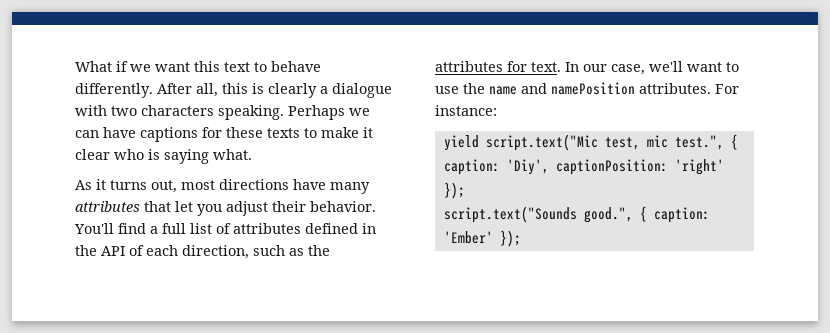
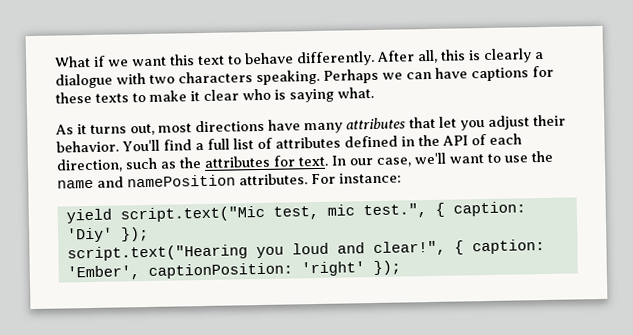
- yield script.text("Mic test, mic test.", { caption: 'Diy', captionPosition: 'right' });
- script.text("Sounds good.", { caption: 'Ember' });
+ yield script.text("Mic test, mic test.", { caption: 'Diy' });
+ script.text("Hearing you loud and clear!", { caption: 'Ember', captionPosition: 'right' });

